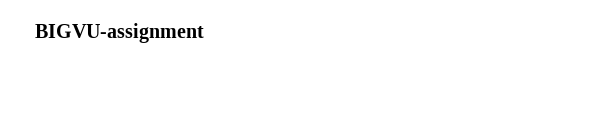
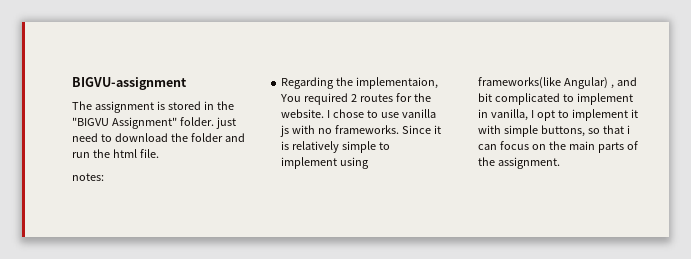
+ The assignment is stored in the "BIGVU Assignment" folder. just need to download the folder and run the html file.
+ notes:
+ Regarding the implementaion, You required 2 routes for the website. I chose to use vanilla js with no frameworks. Since it is relatively simple to implement using frameworks(like Angular) , and bit complicated to implement in vanilla, I opt to implement it with simple buttons, so that i can focus on the main parts of the assignment.

